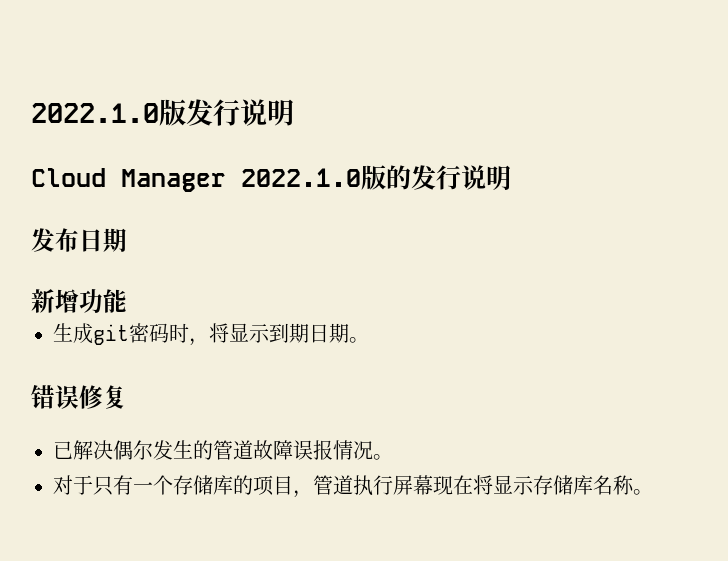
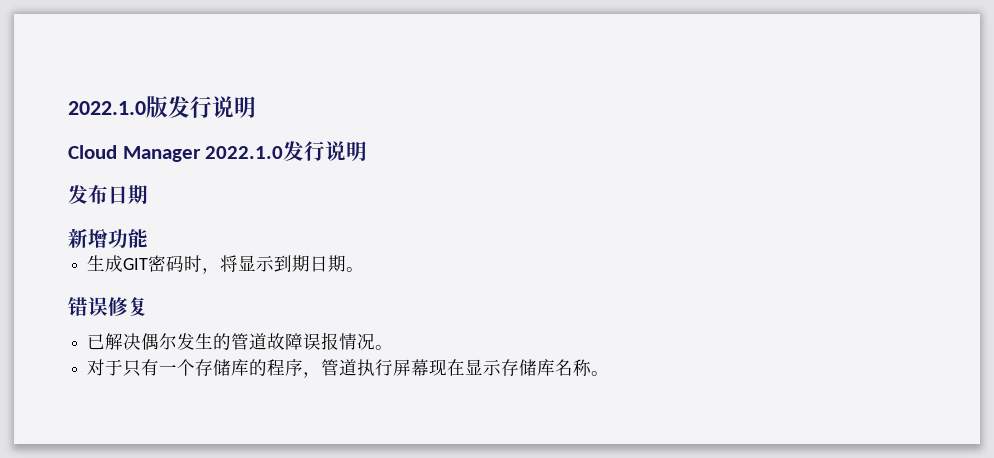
- Cloud Manager 2022.1.0版的发行说明
+ Cloud Manager 2022.1.0发行说明
- 生成git密码时，将显示到期日期。
+ 生成GIT密码时，将显示到期日期。
- 对于只有一个存储库的项目，管道执行屏幕现在将显示存储库名称。
+ 对于只有一个存储库的程序，管道执行屏幕现在显示存储库名称。

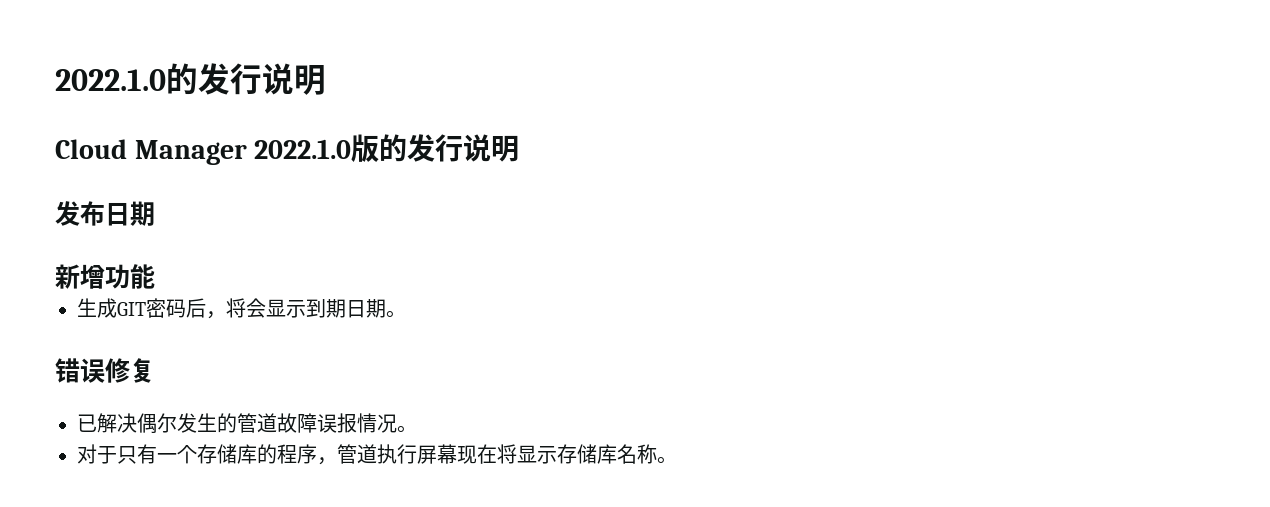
- 2022.1.0版发行说明
+ 2022.1.0的发行说明
- Cloud Manager 2022.1.0发行说明
+ Cloud Manager 2022.1.0版的发行说明
- 生成GIT密码时，将显示到期日期。
+ 生成GIT密码后，将会显示到期日期。
- 对于只有一个存储库的程序，管道执行屏幕现在显示存储库名称。
+ 对于只有一个存储库的程序，管道执行屏幕现在将显示存储库名称。

